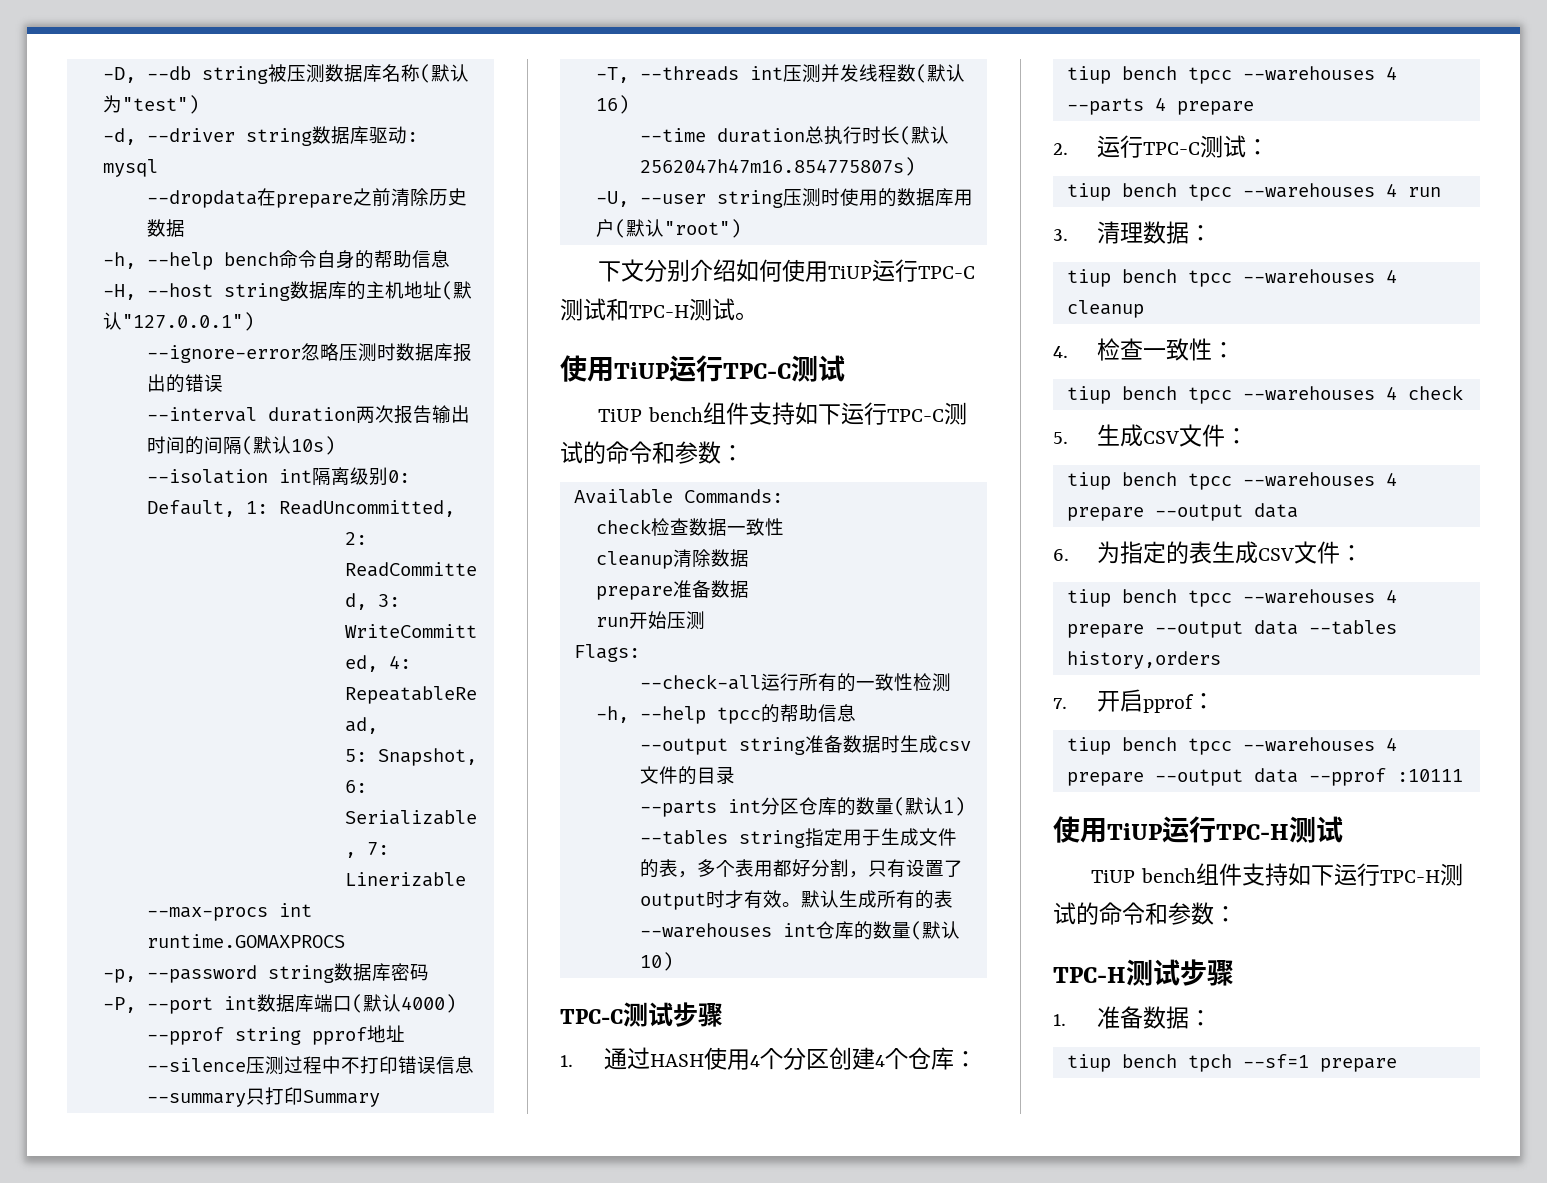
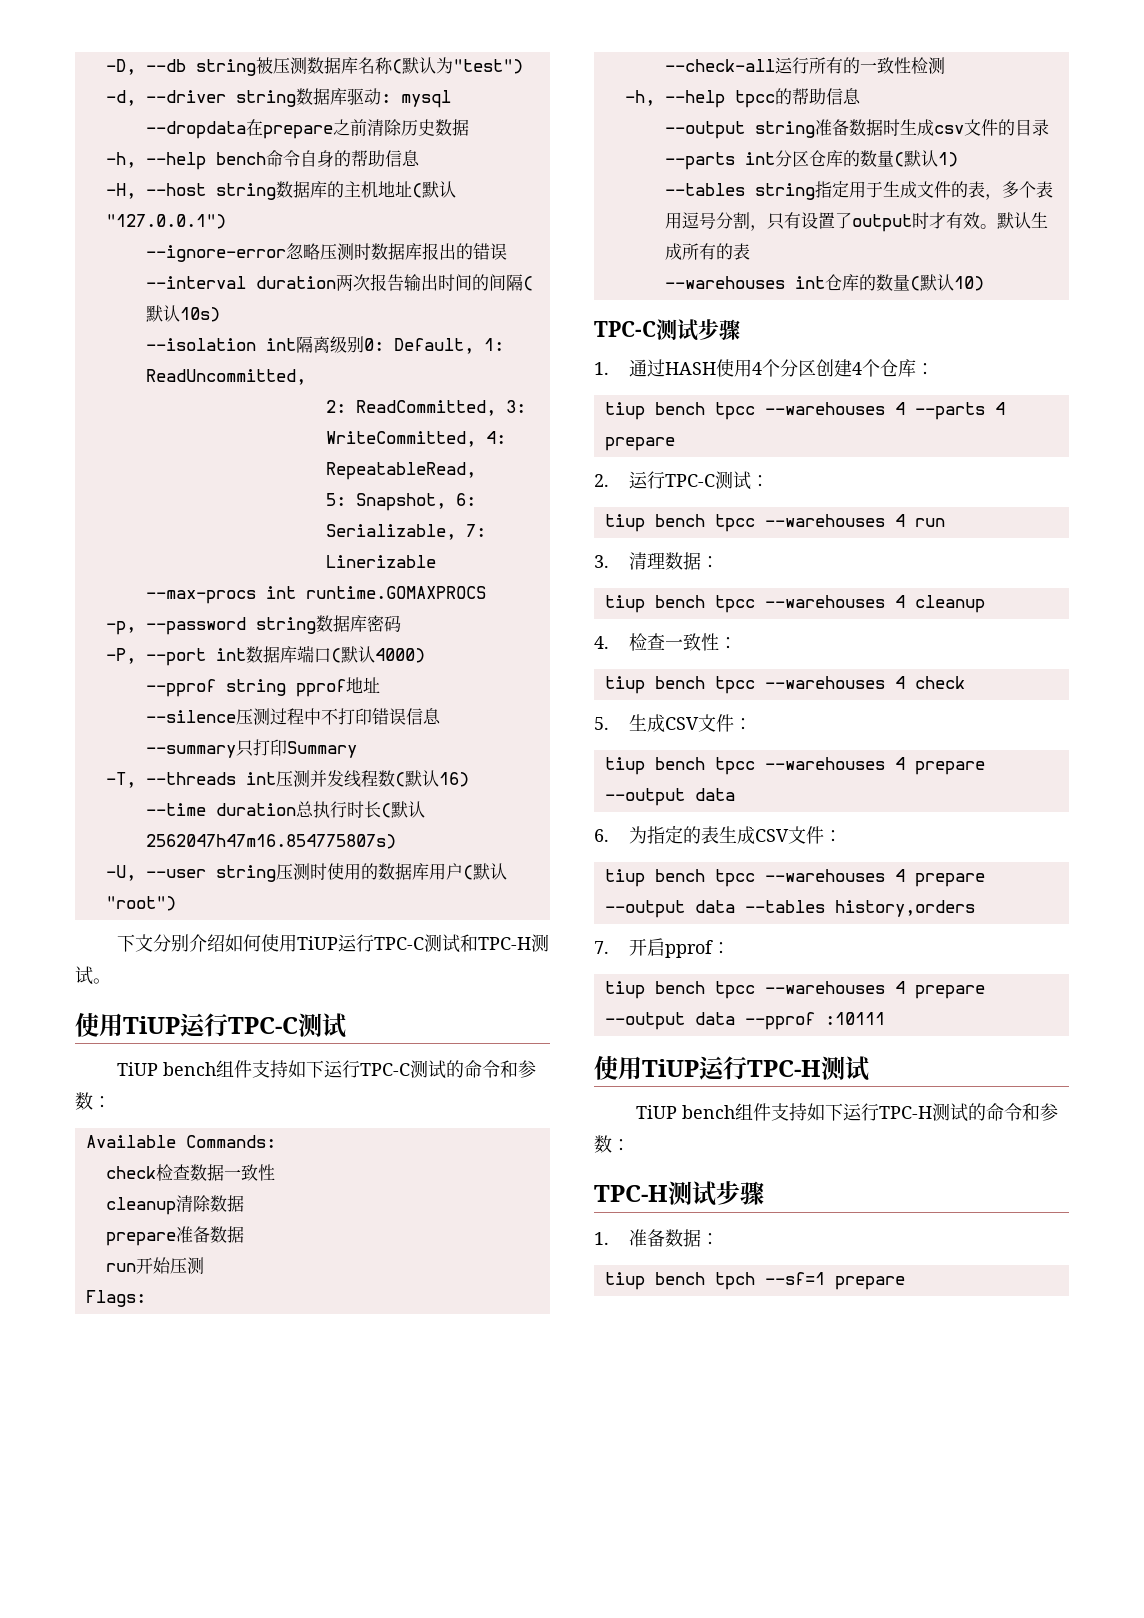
- --tables string指定用于生成文件的表，多个表用都好分割，只有设置了output时才有效。
+ --tables string指定用于生成文件的表，多个表用逗号分割，只有设置了output时才有效。

